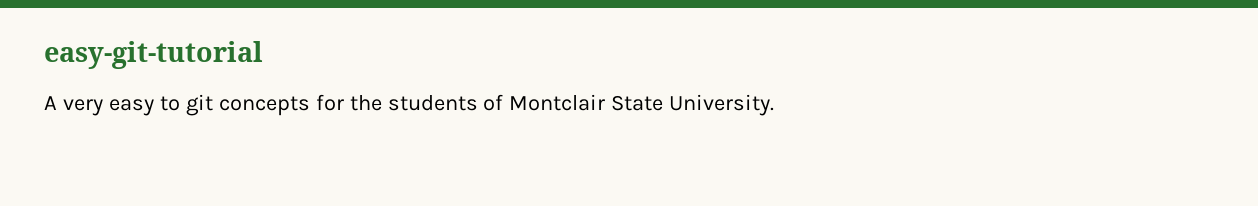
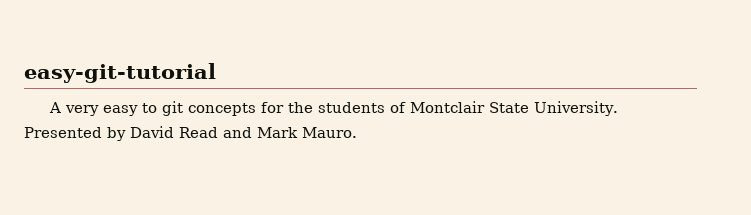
+ Presented by David Read and Mark Mauro.

